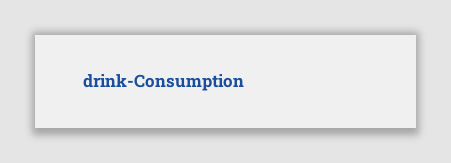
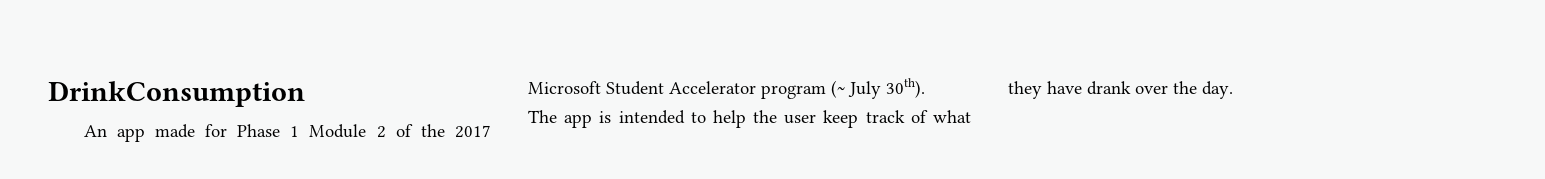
- drink-Consumption
+ DrinkConsumption
+ An app made for Phase 1 Module 2 of the 2017 Microsoft Student Accelerator program (~ July 30th).
+ The app is intended to help the user keep track of what they have drank over the day.

